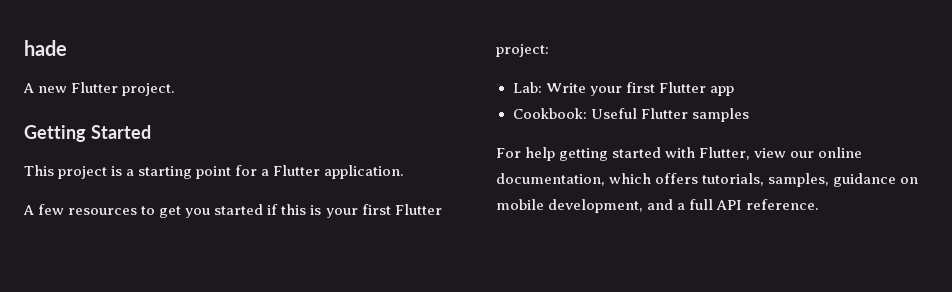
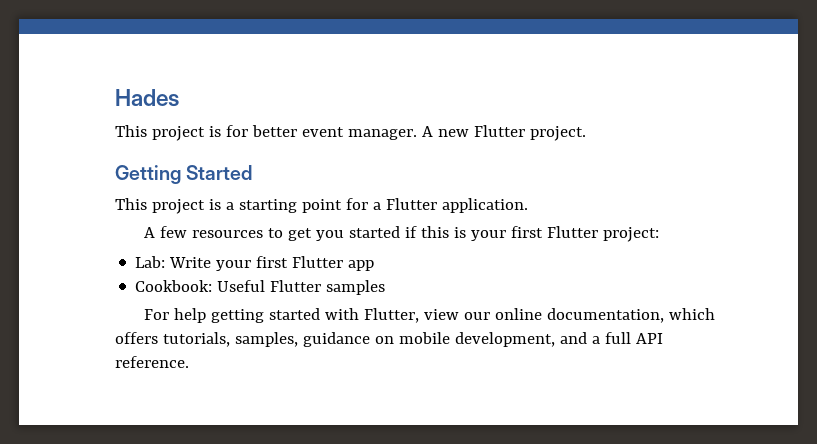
- hade
- A new Flutter project.
+ Hades
+ This project is for better event manager. A new Flutter project.

